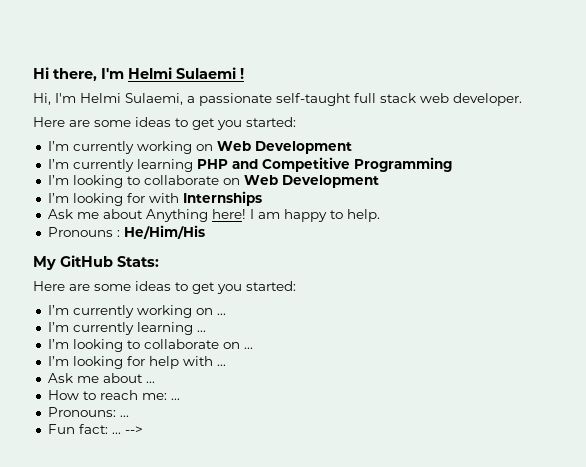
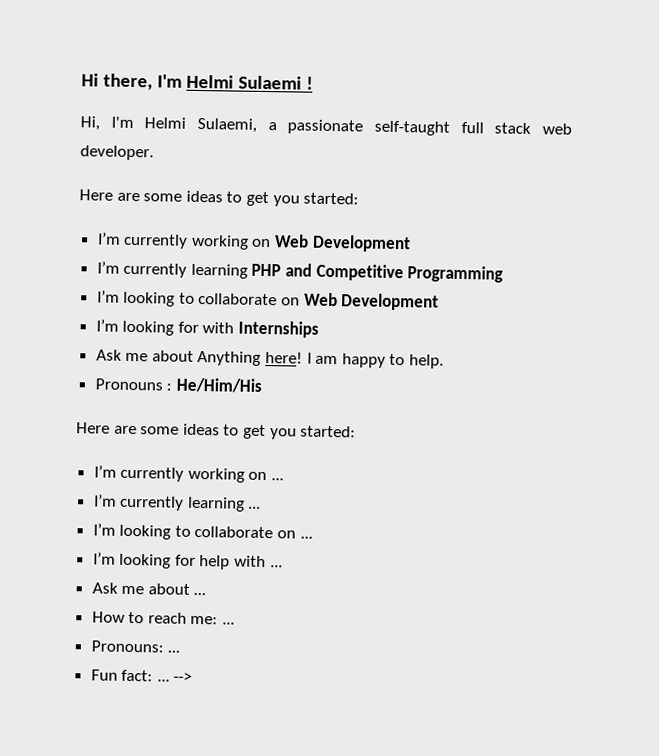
- My GitHub Stats:

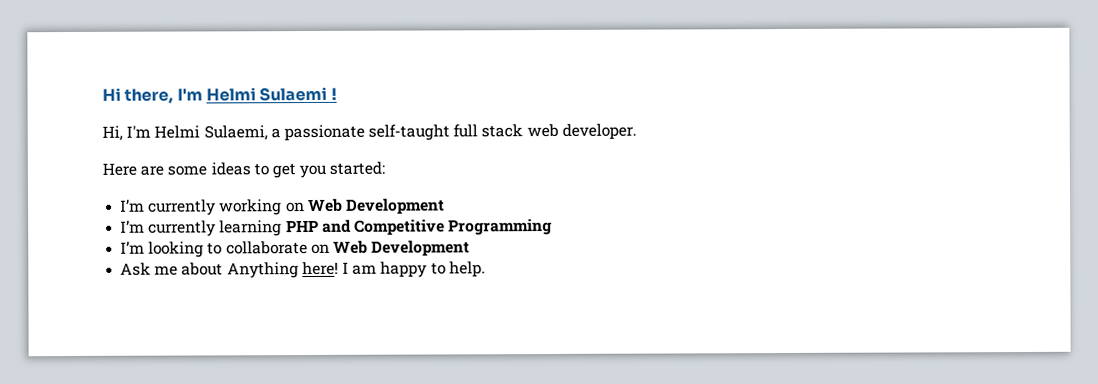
- I’m looking for with Internships
- Pronouns : He/Him/His
- Here are some ideas to get you started:
- I’m currently working on ...
- I’m currently learning ...
- I’m looking to collaborate on ...
- I’m looking for help with ...
- Ask me about ...
- How to reach me: ...
- Pronouns: ...
- Fun fact: ... -->

